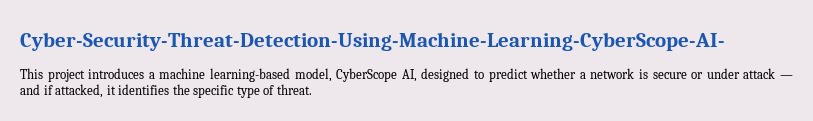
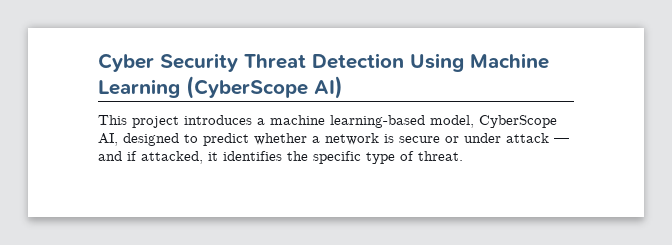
- Cyber-Security-Threat-Detection-Using-Machine-Learning-CyberScope-AI-
+ Cyber Security Threat Detection Using Machine Learning (CyberScope AI)

